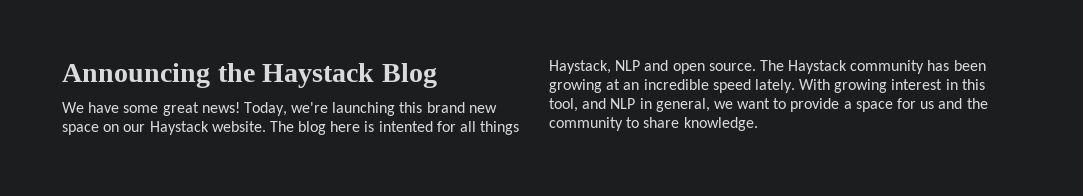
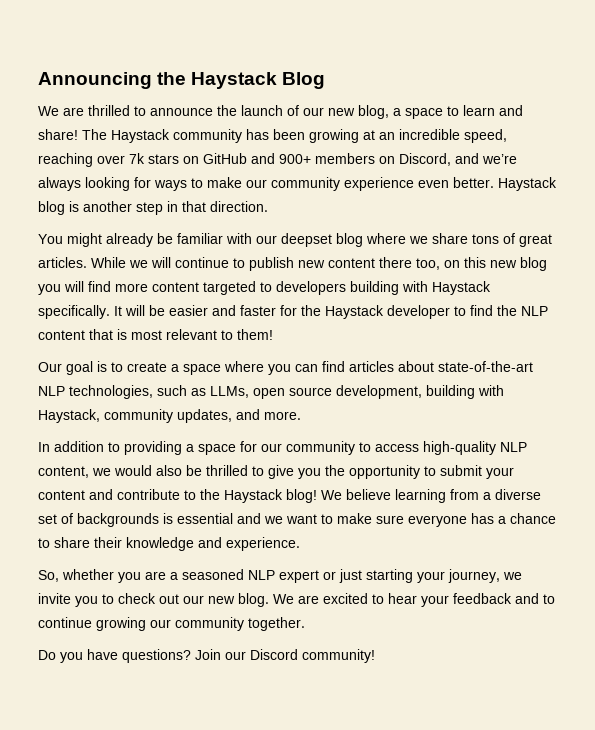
- We have some great news! Today, we're launching this brand new space on our Haystack website. The blog here is intented for all things Haystack, NLP and open source.
+ We are thrilled to announce the launch of our new blog, a space to learn and share!
- The Haystack community has been growing at an incredible speed lately. With growing interest in this tool, and NLP in general, we want to provide a space for us and the community to share knowledge.
+ The Haystack community has been growing at an incredible speed, reaching over 7k stars on GitHub and 900+ members on Discord, and we’re always looking for ways to make our community experience even better. Haystack blog is another step in that direction.
+ You might already be familiar with our deepset blog where we share tons of great articles. While we will continue to publish new content there too, on this new blog you will find more content targeted to developers building with Haystack specifically. It will be easier and faster for the Haystack developer to find the NLP content that is most relevant to them!
+ Our goal is to create a space where you can find articles about state-of-the-art NLP technologies, such as LLMs, open source development, building with Haystack, community updates, and more.
+ In addition to providing a space for our community to access high-quality NLP content, we would also be thrilled to give you the opportunity to submit your content and contribute to the Haystack blog! We believe learning from a diverse set of backgrounds is essential and we want to make sure everyone has a chance to share their knowledge and experience.
+ So, whether you are a seasoned NLP expert or just starting your journey, we invite you to check out our new blog. We are excited to hear your feedback and to continue growing our community together.
+ Do you have questions? Join our Discord community!

